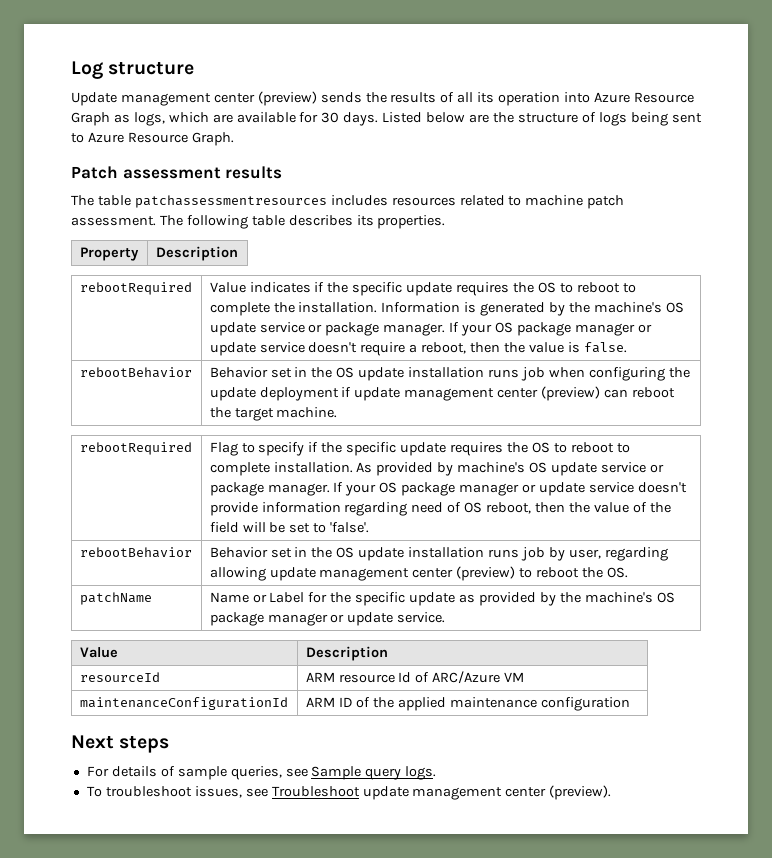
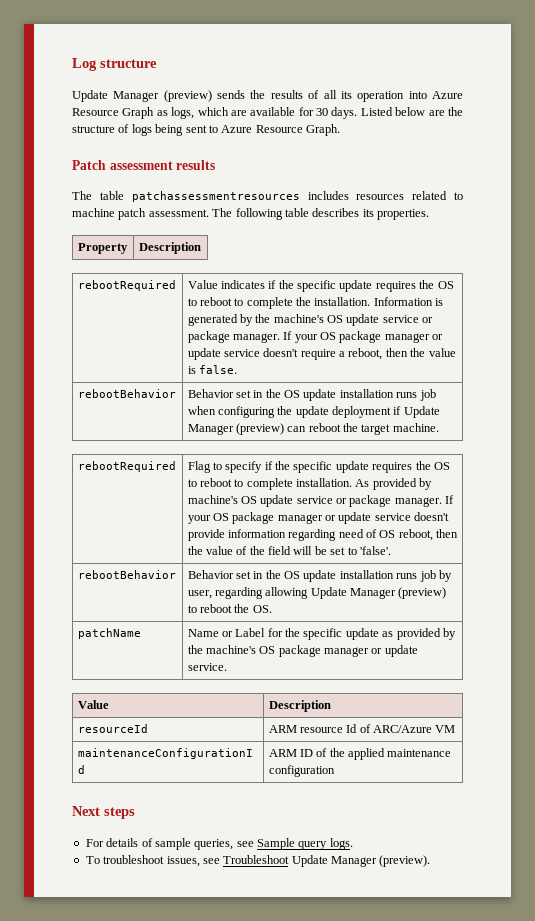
- Update management center (preview) sends the results of all its operation into Azure Resource Graph as logs, which are available for 30 days.
+ Update Manager (preview) sends the results of all its operation into Azure Resource Graph as logs, which are available for 30 days.
- rebootBehavior | Behavior set in the OS update installation runs job when configuring the update deployment if update management center (preview) can reboot the target machine.
+ rebootBehavior | Behavior set in the OS update installation runs job when configuring the update deployment if Update Manager (preview) can reboot the target machine.
- rebootBehavior | Behavior set in the OS update installation runs job by user, regarding allowing update management center (preview) to reboot the OS.
+ rebootBehavior | Behavior set in the OS update installation runs job by user, regarding allowing Update Manager (preview) to reboot the OS.
- To troubleshoot issues, see Troubleshoot update management center (preview).
+ To troubleshoot issues, see Troubleshoot Update Manager (preview).

